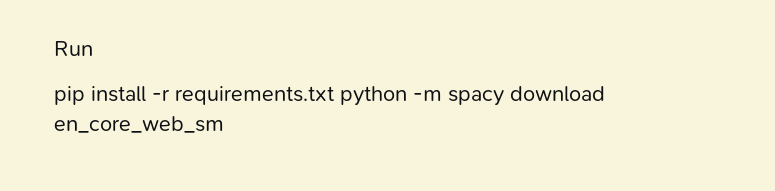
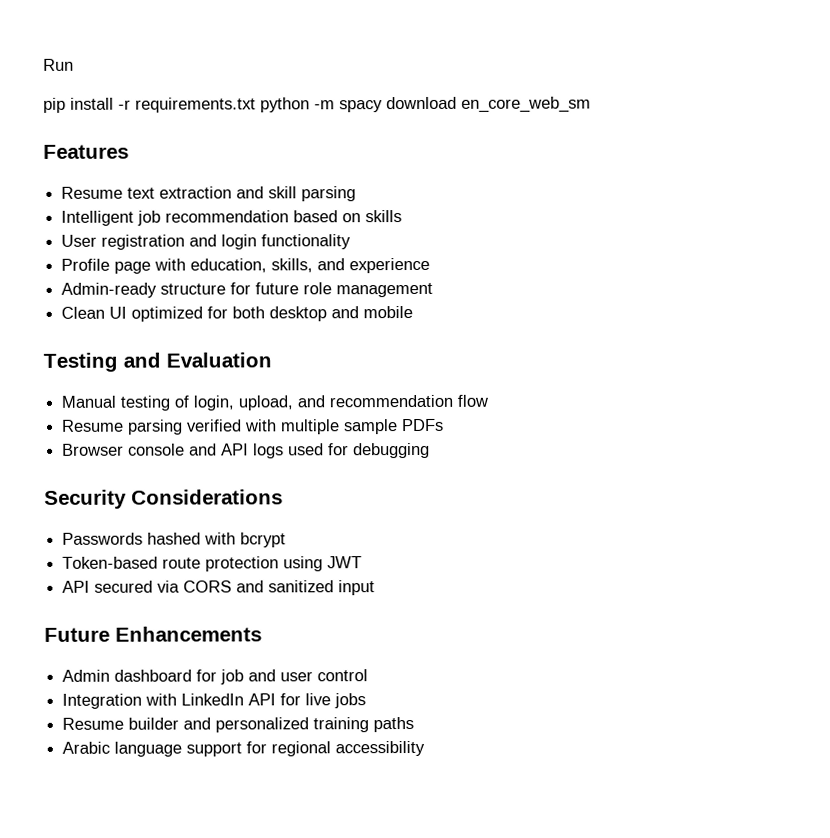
+ Features
+ Resume text extraction and skill parsing
+ Intelligent job recommendation based on skills
+ User registration and login functionality
+ Profile page with education, skills, and experience
+ Admin-ready structure for future role management
+ Clean UI optimized for both desktop and mobile
+ Testing and Evaluation
+ Manual testing of login, upload, and recommendation flow
+ Resume parsing verified with multiple sample PDFs
+ Browser console and API logs used for debugging
+ Security Considerations
+ Passwords hashed with bcrypt
+ Token-based route protection using JWT
+ API secured via CORS and sanitized input
+ Future Enhancements
+ Admin dashboard for job and user control
+ Integration with LinkedIn API for live jobs
+ Resume builder and personalized training paths
+ Arabic language support for regional accessibility

